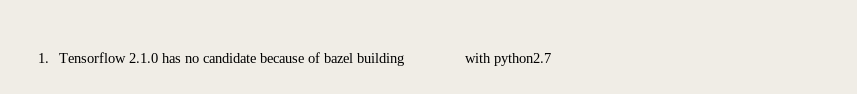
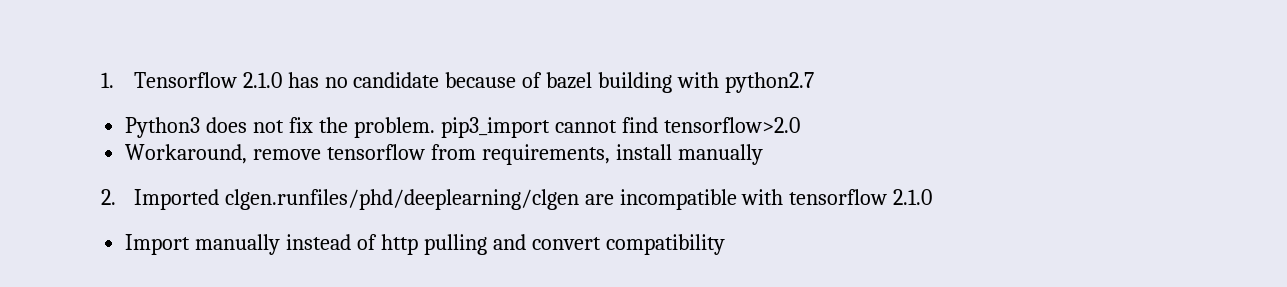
+ Python3 does not fix the problem. pip3_import cannot find tensorflow>2.0
+ Workaround, remove tensorflow from requirements, install manually
+ 2. Imported clgen.runfiles/phd/deeplearning/clgen are incompatible with tensorflow 2.1.0
+ Import manually instead of http pulling and convert compatibility

